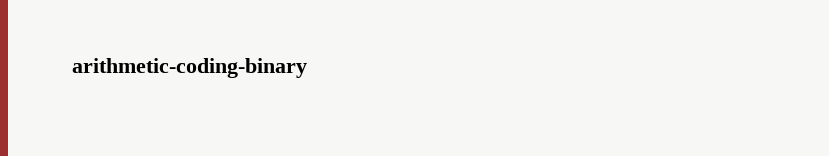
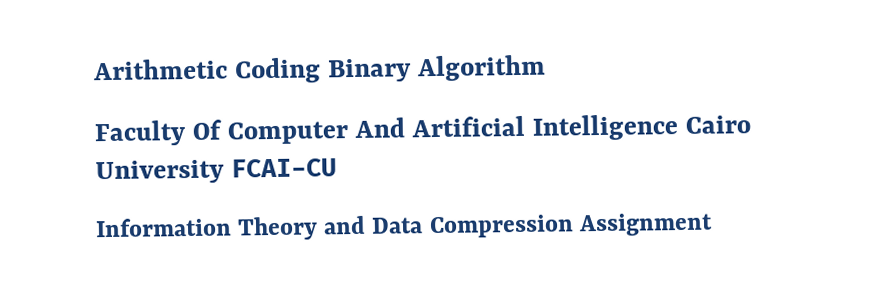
- arithmetic-coding-binary
+ Arithmetic Coding Binary Algorithm
+ Faculty Of Computer And Artificial Intelligence Cairo University FCAI-CU
+ Information Theory and Data Compression Assignment

